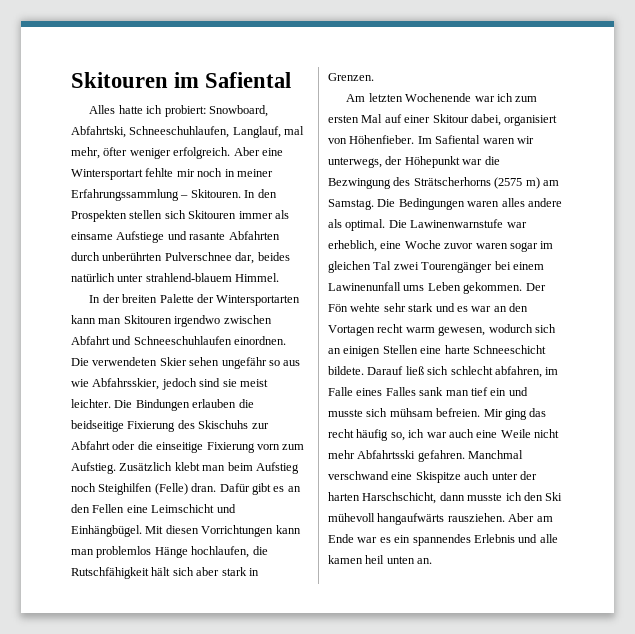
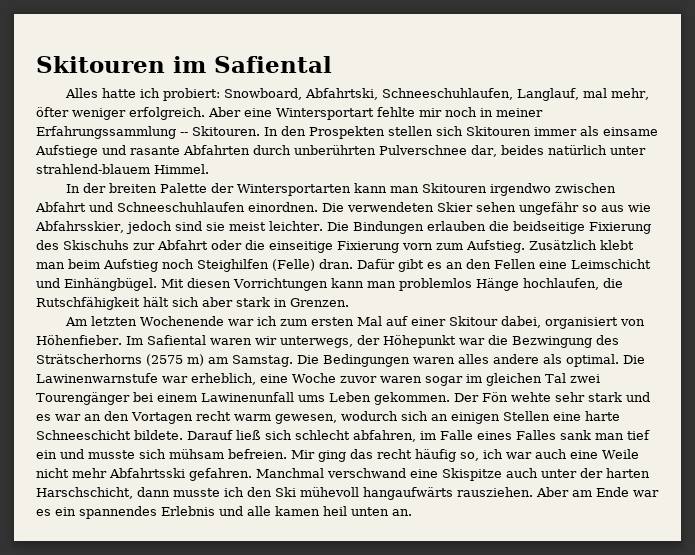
- Aber eine Wintersportart fehlte mir noch in meiner Erfahrungssammlung – Skitouren.
+ Aber eine Wintersportart fehlte mir noch in meiner Erfahrungssammlung -- Skitouren.

